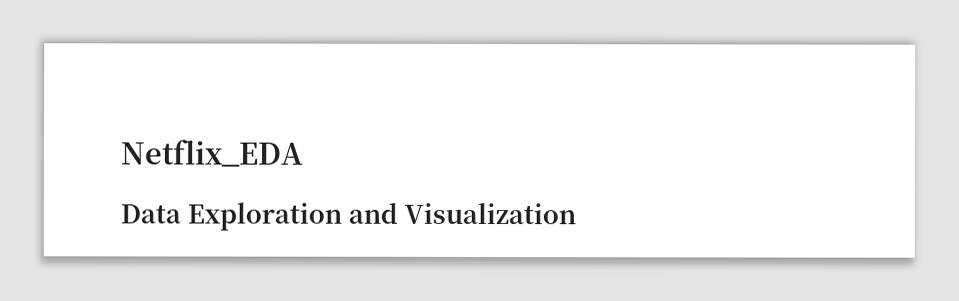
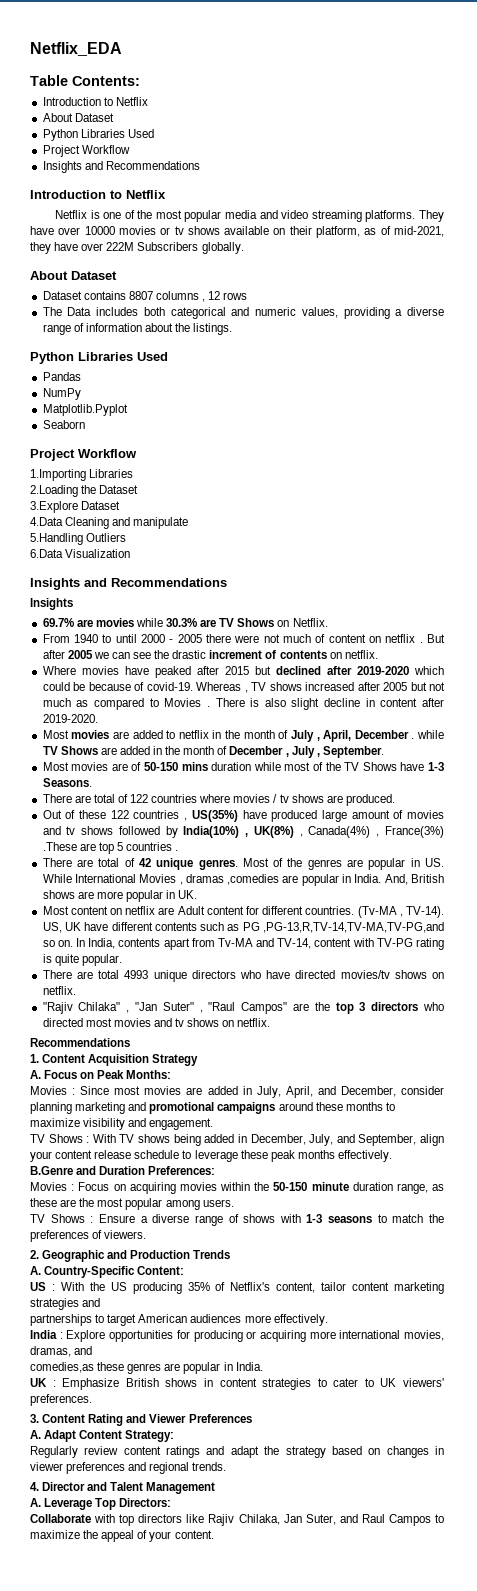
- Data Exploration and Visualization
+ Table Contents:
+ Introduction to Netflix
+ About Dataset
+ Python Libraries Used
+ Project Workflow
+ Insights and Recommendations
+ Introduction to Netflix
+ Netflix is one of the most popular media and video streaming platforms. They have over 10000 movies or tv shows available on their platform, as of mid-2021, they have over 222M Subscribers globally.
+ About Dataset
+ Dataset contains 8807 columns , 12 rows
+ The Data includes both categorical and numeric values, providing a diverse range of information about the listings.
+ Python Libraries Used
+ Pandas
+ NumPy
+ Matplotlib.Pyplot
+ Seaborn
+ Project Workflow
+ 1.Importing Libraries
+ 2.Loading the Dataset
+ 3.Explore Dataset
+ 4.Data Cleaning and manipulate
+ 5.Handling Outliers
+ 6.Data Visualization
+ Insights and Recommendations
+ Insights
+ 69.7% are movies while 30.3% are TV Shows on Netflix.
+ From 1940 to until 2000 - 2005 there were not much of content on netflix . But after 2005 we can see the drastic increment of contents on netflix.
+ Where movies have peaked after 2015 but declined after 2019-2020 which could be because of covid-19. Whereas , TV shows increased after 2005 but not much as compared to Movies . There is also slight decline in content after 2019-2020.
+ Most movies are added to netflix in the month of July , April, December . while TV Shows are added in the month of December , July , September.
+ Most movies are of 50-150 mins duration while most of the TV Shows have 1-3 Seasons.
+ There are total of 122 countries where movies / tv shows are produced.
+ Out of these 122 countries , US(35%) have produced large amount of movies and tv shows followed by India(10%) , UK(8%) , Canada(4%) , France(3%) .These are top 5 countries .
+ There are total of 42 unique genres. Most of the genres are popular in US. While International Movies , dramas ,comedies are popular in India. And, British shows are more popular in UK.
+ Most content on netflix are Adult content for different countries. (Tv-MA , TV-14). US, UK have different contents such as PG ,PG-13,R,TV-14,TV-MA,TV-PG,and so on. In India, contents apart from Tv-MA and TV-14, content with TV-PG rating is quite popular.
+ There are total 4993 unique directors who have directed movies/tv shows on netflix.
+ "Rajiv Chilaka" , "Jan Suter" , "Raul Campos" are the top 3 directors who directed most movies and tv shows on netflix.
+ Recommendations
+ 1. Content Acquisition Strategy
+ A. Focus on Peak Months:
+ Movies : Since most movies are added in July, April, and December, consider planning marketing and promotional campaigns around these months to maximize visibility and engagement.
+ TV Shows : With TV shows being added in December, July, and September, align your content release schedule to leverage these peak months effectively.
+ B.Genre and Duration Preferences:
+ Movies : Focus on acquiring movies within the 50-150 minute duration range, as these are the most popular among users.
+ TV Shows : Ensure a diverse range of shows with 1-3 seasons to match the preferences of viewers.
+ 2. Geographic and Production Trends
+ A. Country-Specific Content:
+ US : With the US producing 35% of Netflix's content, tailor content marketing strategies and
+ partnerships to target American audiences more effectively.
+ India : Explore opportunities for producing or acquiring more international movies, dramas, and
+ comedies,as these genres are popular in India.
+ UK : Emphasize British shows in content strategies to cater to UK viewers' preferences.
+ 3. Content Rating and Viewer Preferences
+ A. Adapt Content Strategy:
+ Regularly review content ratings and adapt the strategy based on changes in viewer preferences and regional trends.
+ 4. Director and Talent Management
+ A. Leverage Top Directors:
+ Collaborate with top directors like Rajiv Chilaka, Jan Suter, and Raul Campos to maximize the appeal of your content.

